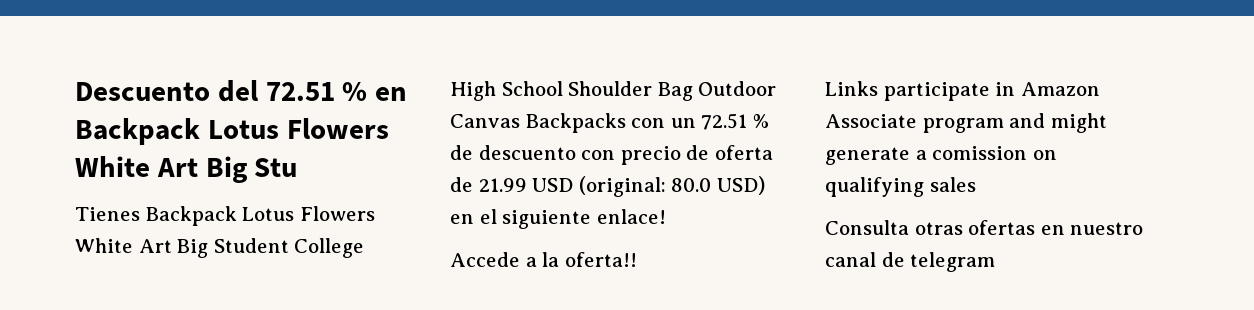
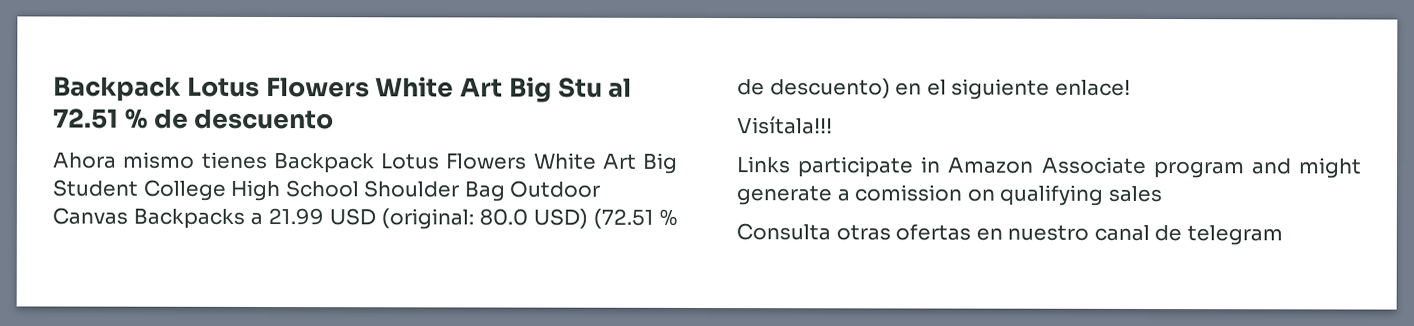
- Descuento del 72.51 % en Backpack Lotus Flowers White Art Big Stu
- Tienes Backpack Lotus Flowers White Art Big Student College High School Shoulder Bag Outdoor Canvas Backpacks con un 72.51 % de descuento con precio de oferta de 21.99 USD (original: 80.0 USD) en el siguiente enlace!
+ Backpack Lotus Flowers White Art Big Stu al 72.51 % de descuento
+ Ahora mismo tienes Backpack Lotus Flowers White Art Big Student College High School Shoulder Bag Outdoor Canvas Backpacks a 21.99 USD (original: 80.0 USD) (72.51 % de descuento) en el siguiente enlace!
- Accede a la oferta!!
+ Visítala!!!

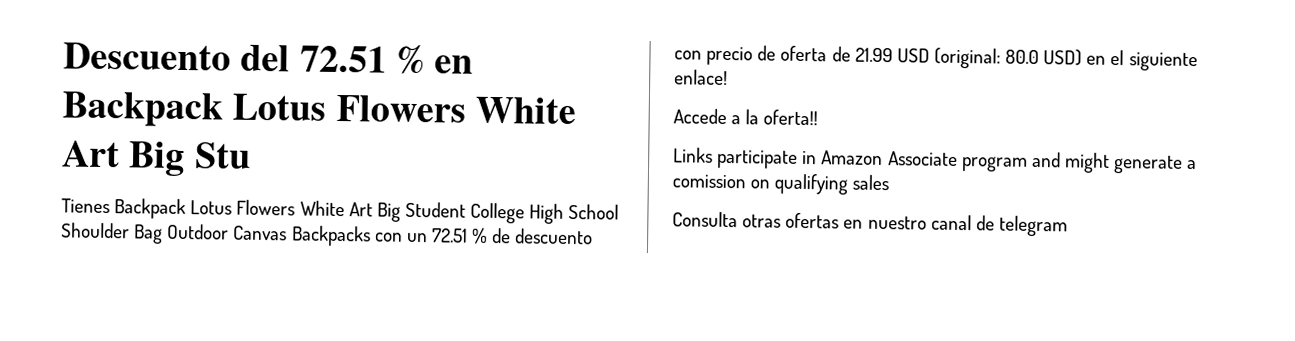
- Backpack Lotus Flowers White Art Big Stu al 72.51 % de descuento
- Ahora mismo tienes Backpack Lotus Flowers White Art Big Student College High School Shoulder Bag Outdoor Canvas Backpacks a 21.99 USD (original: 80.0 USD) (72.51 % de descuento) en el siguiente enlace!
+ Descuento del 72.51 % en Backpack Lotus Flowers White Art Big Stu
+ Tienes Backpack Lotus Flowers White Art Big Student College High School Shoulder Bag Outdoor Canvas Backpacks con un 72.51 % de descuento con precio de oferta de 21.99 USD (original: 80.0 USD) en el siguiente enlace!
- Visítala!!!
+ Accede a la oferta!!

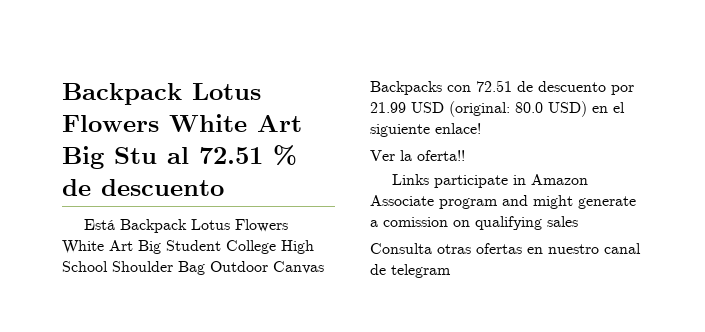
- Descuento del 72.51 % en Backpack Lotus Flowers White Art Big Stu
- Tienes Backpack Lotus Flowers White Art Big Student College High School Shoulder Bag Outdoor Canvas Backpacks con un 72.51 % de descuento con precio de oferta de 21.99 USD (original: 80.0 USD) en el siguiente enlace!
+ Backpack Lotus Flowers White Art Big Stu al 72.51 % de descuento
+ Está Backpack Lotus Flowers White Art Big Student College High School Shoulder Bag Outdoor Canvas Backpacks con 72.51 de descuento por 21.99 USD (original: 80.0 USD) en el siguiente enlace!
- Accede a la oferta!!
+ Ver la oferta!!

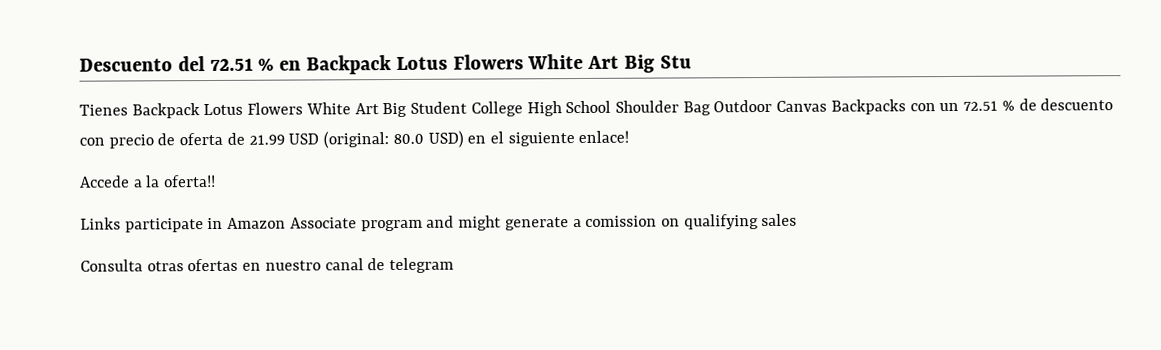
- Backpack Lotus Flowers White Art Big Stu al 72.51 % de descuento
- Está Backpack Lotus Flowers White Art Big Student College High School Shoulder Bag Outdoor Canvas Backpacks con 72.51 de descuento por 21.99 USD (original: 80.0 USD) en el siguiente enlace!
+ Descuento del 72.51 % en Backpack Lotus Flowers White Art Big Stu
+ Tienes Backpack Lotus Flowers White Art Big Student College High School Shoulder Bag Outdoor Canvas Backpacks con un 72.51 % de descuento con precio de oferta de 21.99 USD (original: 80.0 USD) en el siguiente enlace!
- Ver la oferta!!
+ Accede a la oferta!!

